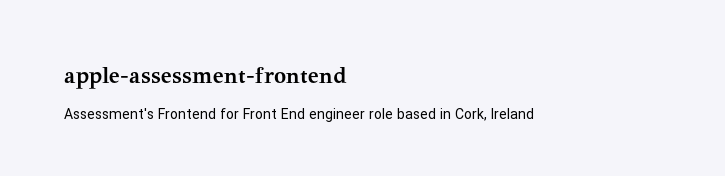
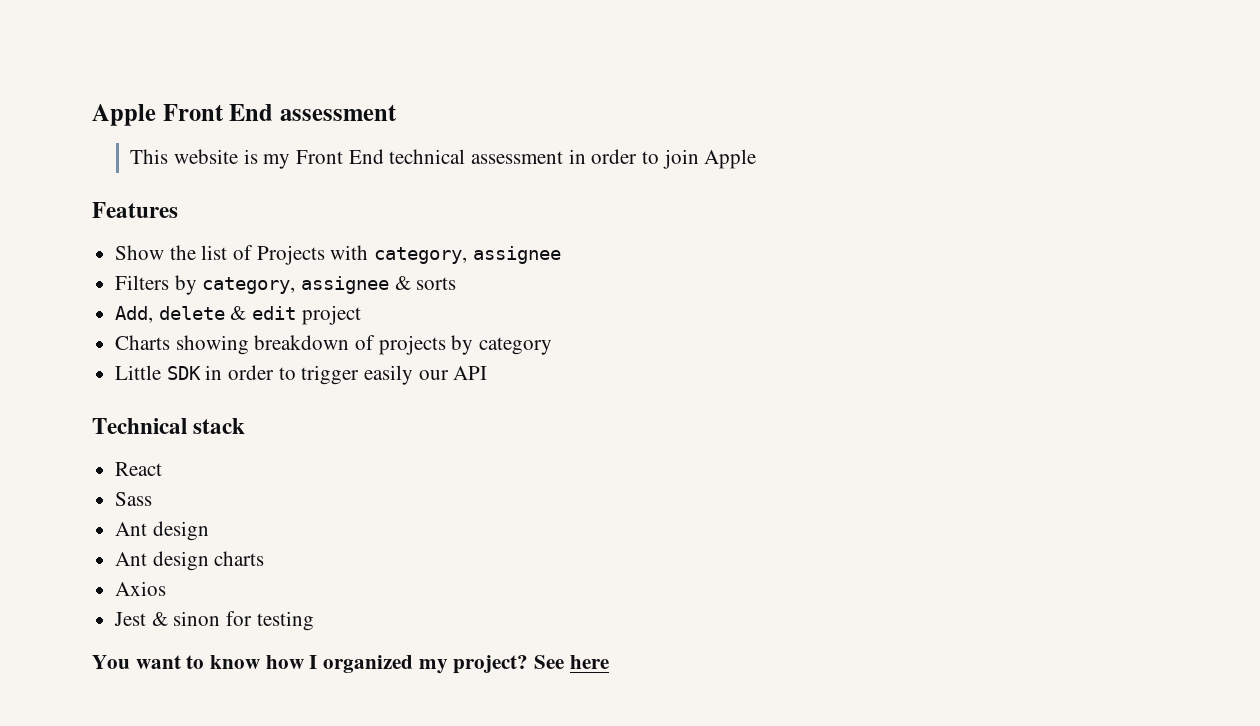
- apple-assessment-frontend
- Assessment's Frontend for Front End engineer role based in Cork, Ireland
+ Apple Front End assessment
+ This website is my Front End technical assessment in order to join Apple
+ Features
+ Show the list of Projects with category, assignee
+ Filters by category, assignee & sorts
+ Add, delete & edit project
+ Charts showing breakdown of projects by category
+ Little SDK in order to trigger easily our API
+ Technical stack
+ React
+ Sass
+ Ant design
+ Ant design charts
+ Axios
+ Jest & sinon for testing
+ You want to know how I organized my project? See here

